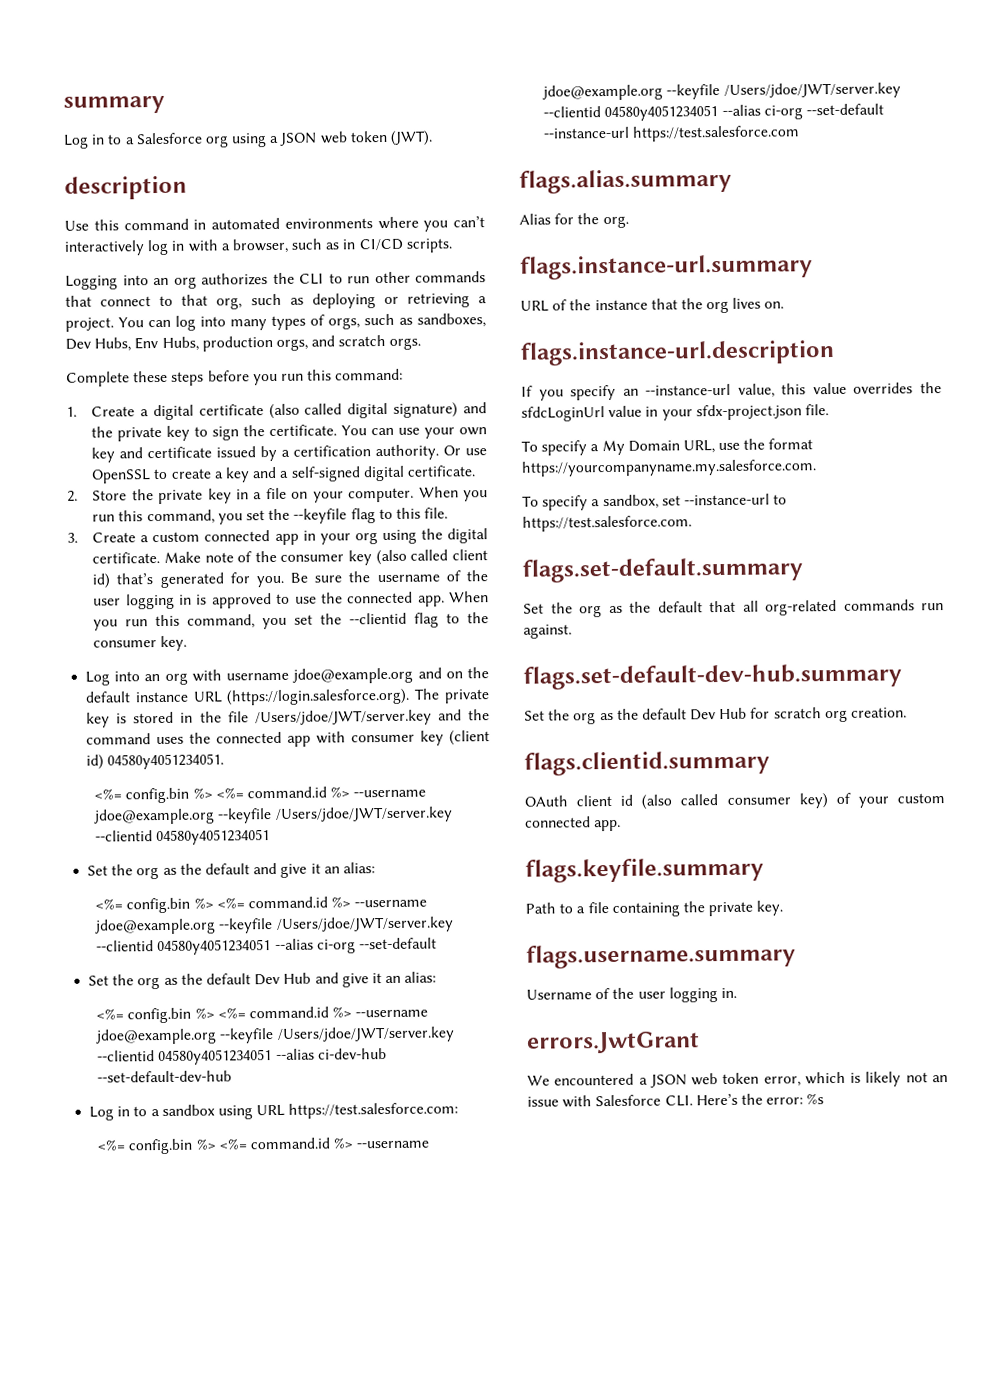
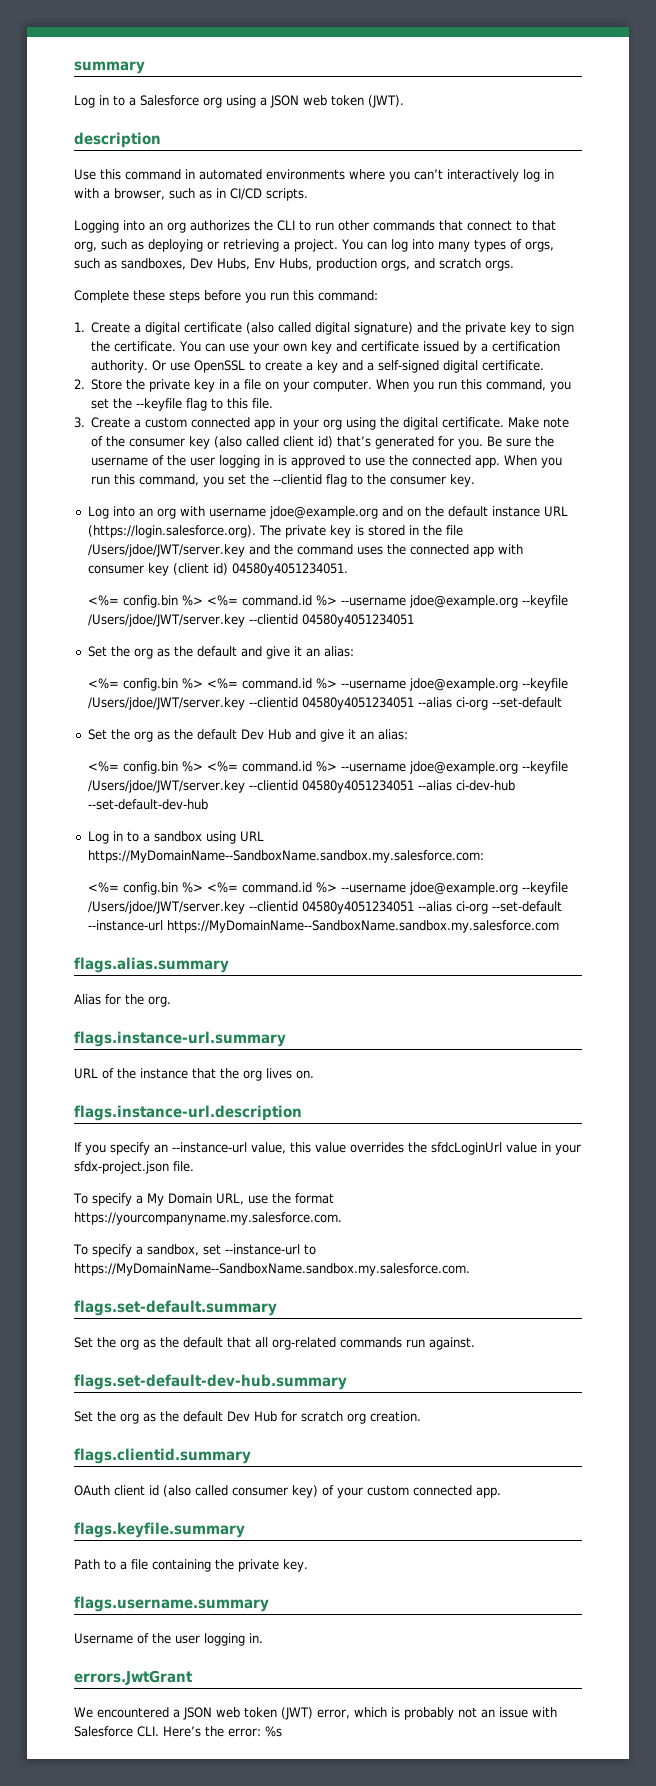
- Log in to a sandbox using URL https://test.salesforce.com:
+ Log in to a sandbox using URL https://MyDomainName--SandboxName.sandbox.my.salesforce.com:
- <%= config.bin %> <%= command.id %> --username jdoe@example.org --keyfile /Users/jdoe/JWT/server.key --clientid 04580y4051234051 --alias ci-org --set-default --instance-url https://test.salesforce.com
+ <%= config.bin %> <%= command.id %> --username jdoe@example.org --keyfile /Users/jdoe/JWT/server.key --clientid 04580y4051234051 --alias ci-org --set-default --instance-url https://MyDomainName--SandboxName.sandbox.my.salesforce.com
- To specify a sandbox, set --instance-url to https://test.salesforce.com.
+ To specify a sandbox, set --instance-url to https://MyDomainName--SandboxName.sandbox.my.salesforce.com.
- We encountered a JSON web token error, which is likely not an issue with Salesforce CLI. Here’s the error: %s
+ We encountered a JSON web token (JWT) error, which is probably not an issue with Salesforce CLI. Here’s the error: %s

